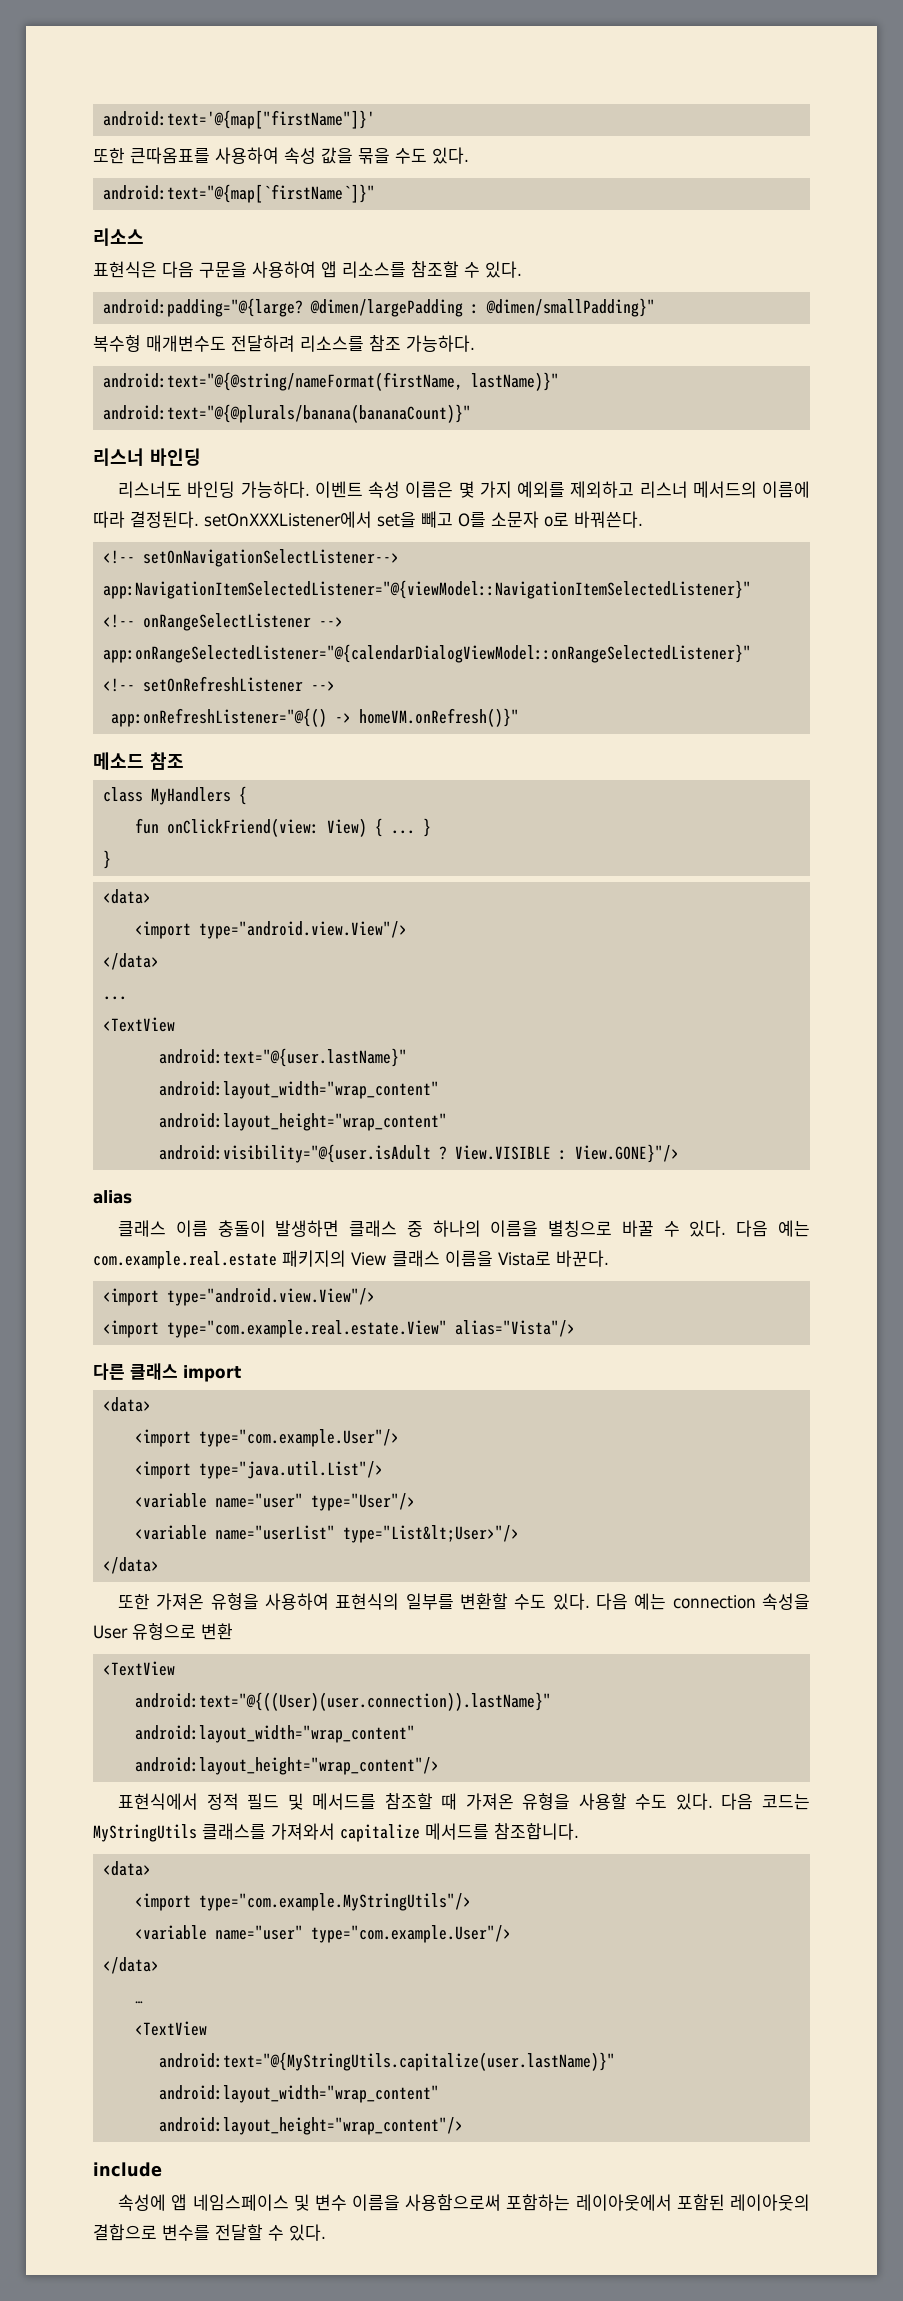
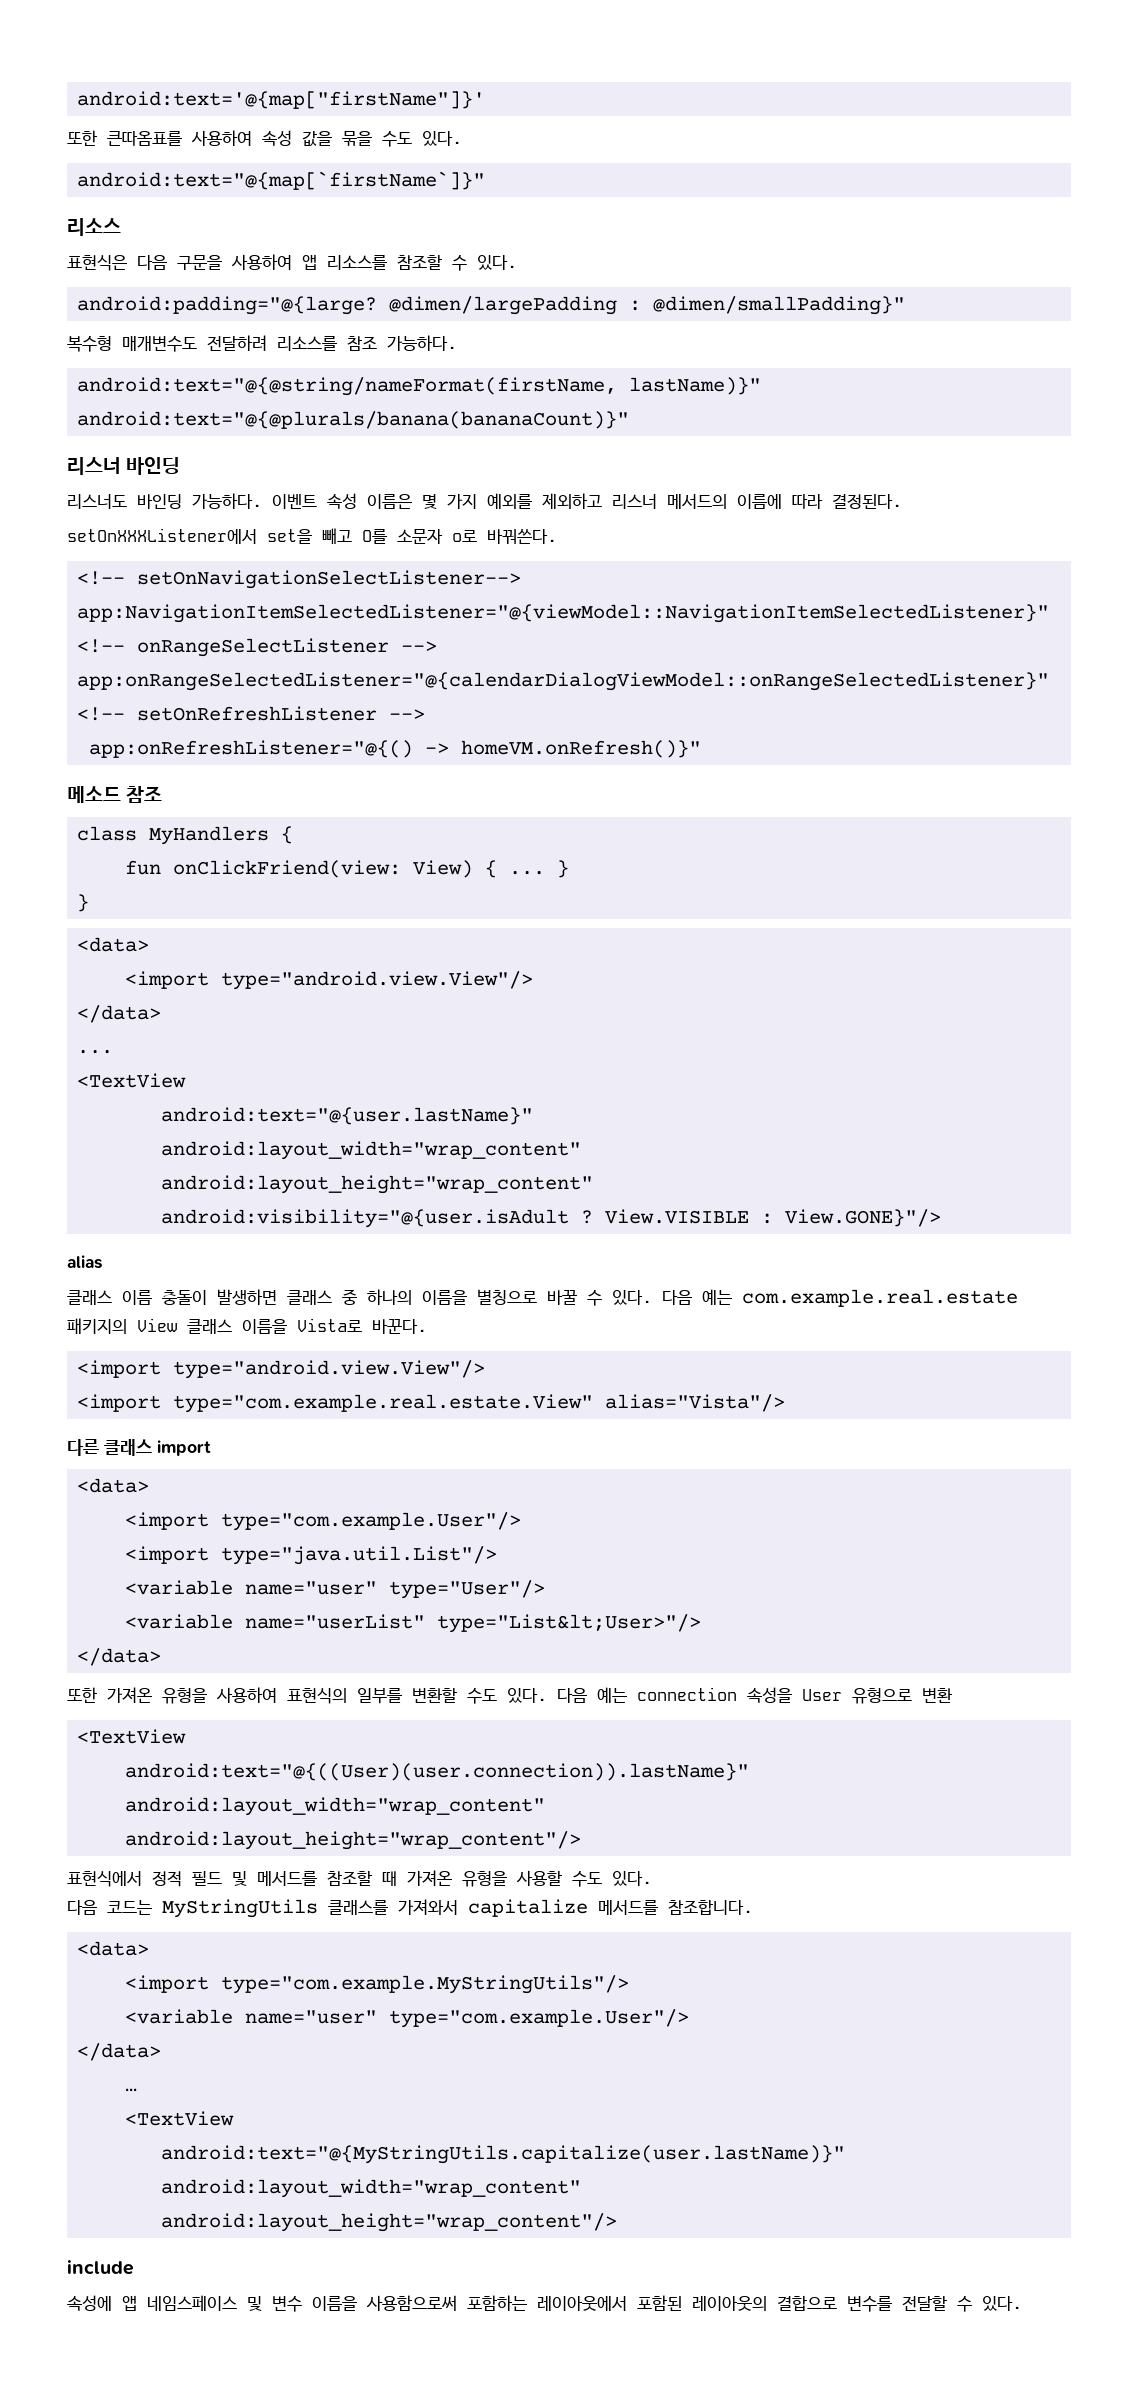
- 이벤트 속성 이름은 몇 가지 예외를 제외하고 리스너 메서드의 이름에 따라 결정된다. setOnXXXListener에서 set을 빼고 O를 소문자 o로 바꿔쓴다.
+ 이벤트 속성 이름은 몇 가지 예외를 제외하고 리스너 메서드의 이름에 따라 결정된다.
+ setOnXXXListener에서 set을 빼고 O를 소문자 o로 바꿔쓴다.
- 표현식에서 정적 필드 및 메서드를 참조할 때 가져온 유형을 사용할 수도 있다. 다음 코드는 MyStringUtils 클래스를 가져와서 capitalize 메서드를 참조합니다.
+ 표현식에서 정적 필드 및 메서드를 참조할 때 가져온 유형을 사용할 수도 있다.
+ 다음 코드는 MyStringUtils 클래스를 가져와서 capitalize 메서드를 참조합니다.

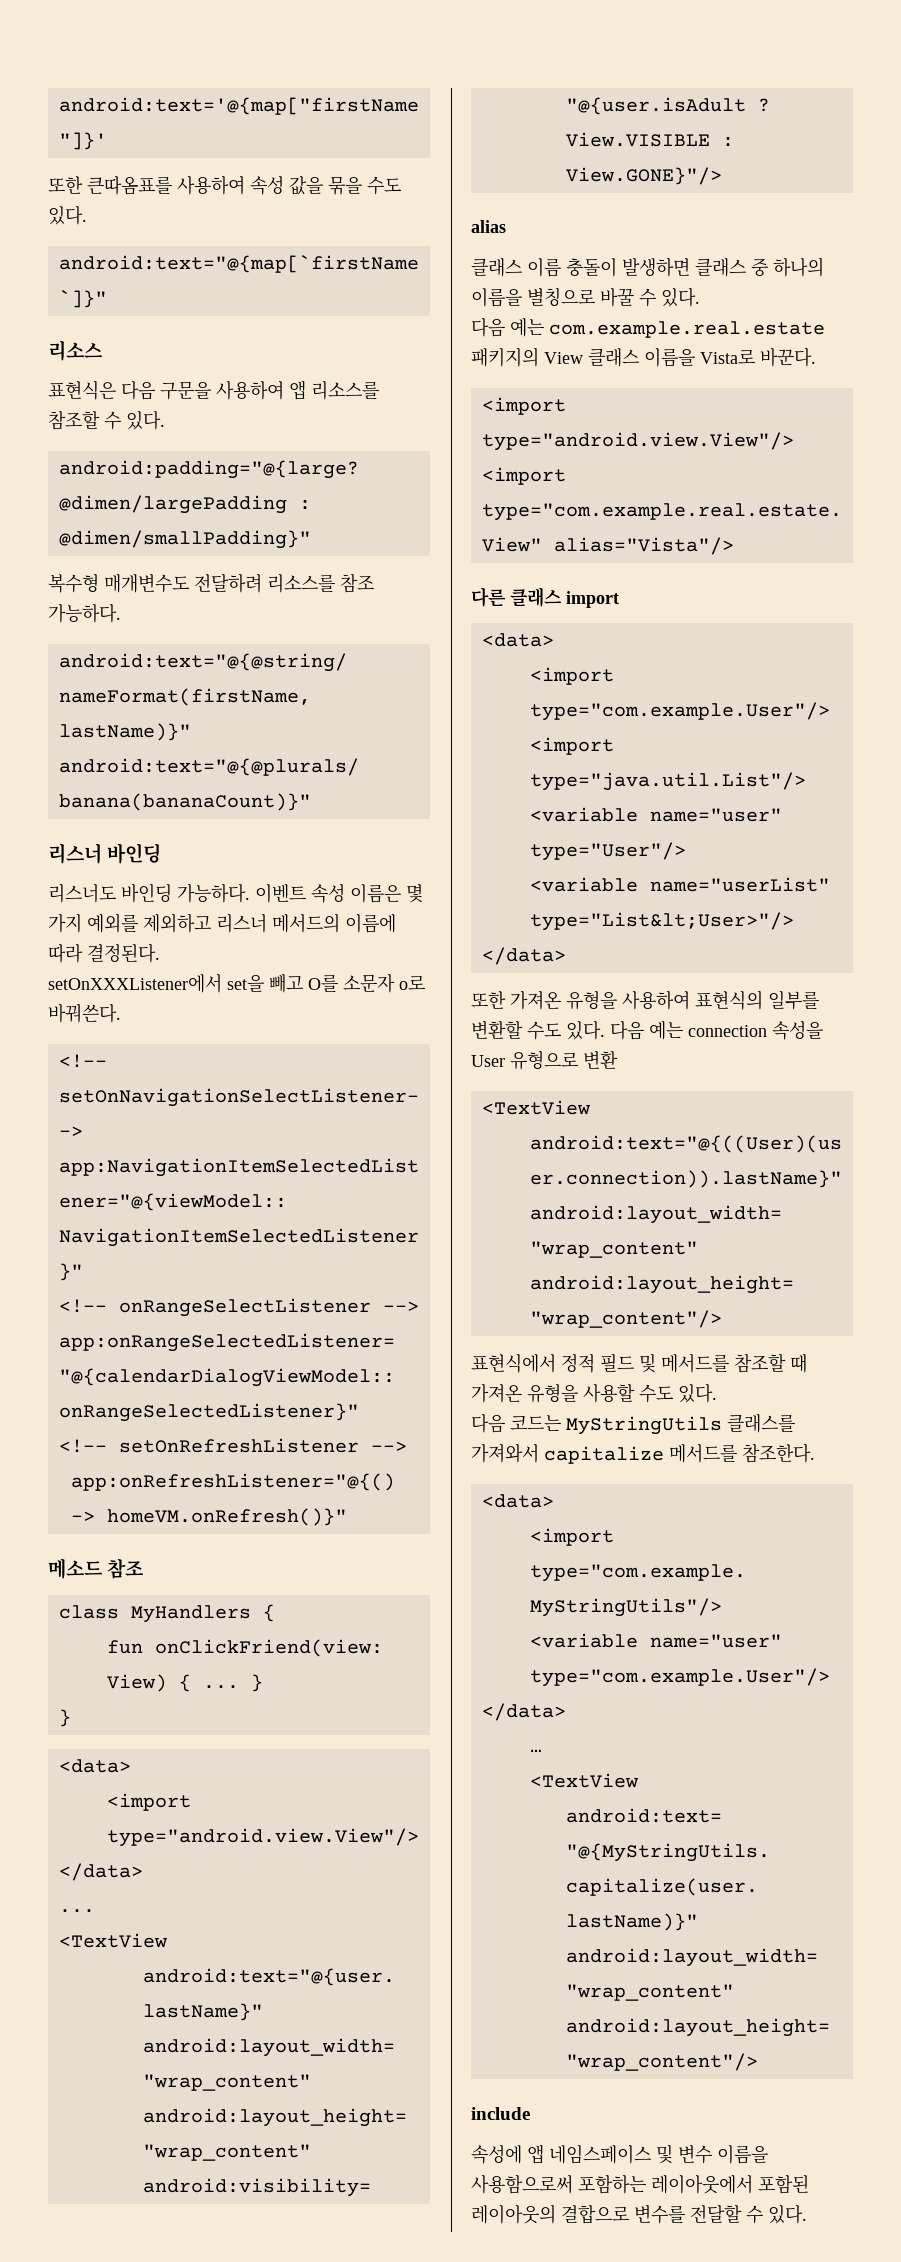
- 클래스 이름 충돌이 발생하면 클래스 중 하나의 이름을 별칭으로 바꿀 수 있다. 다음 예는 com.example.real.estate 패키지의 View 클래스 이름을 Vista로 바꾼다.
+ 클래스 이름 충돌이 발생하면 클래스 중 하나의 이름을 별칭으로 바꿀 수 있다.
+ 다음 예는 com.example.real.estate 패키지의 View 클래스 이름을 Vista로 바꾼다.
- 다음 코드는 MyStringUtils 클래스를 가져와서 capitalize 메서드를 참조합니다.
+ 다음 코드는 MyStringUtils 클래스를 가져와서 capitalize 메서드를 참조한다.

